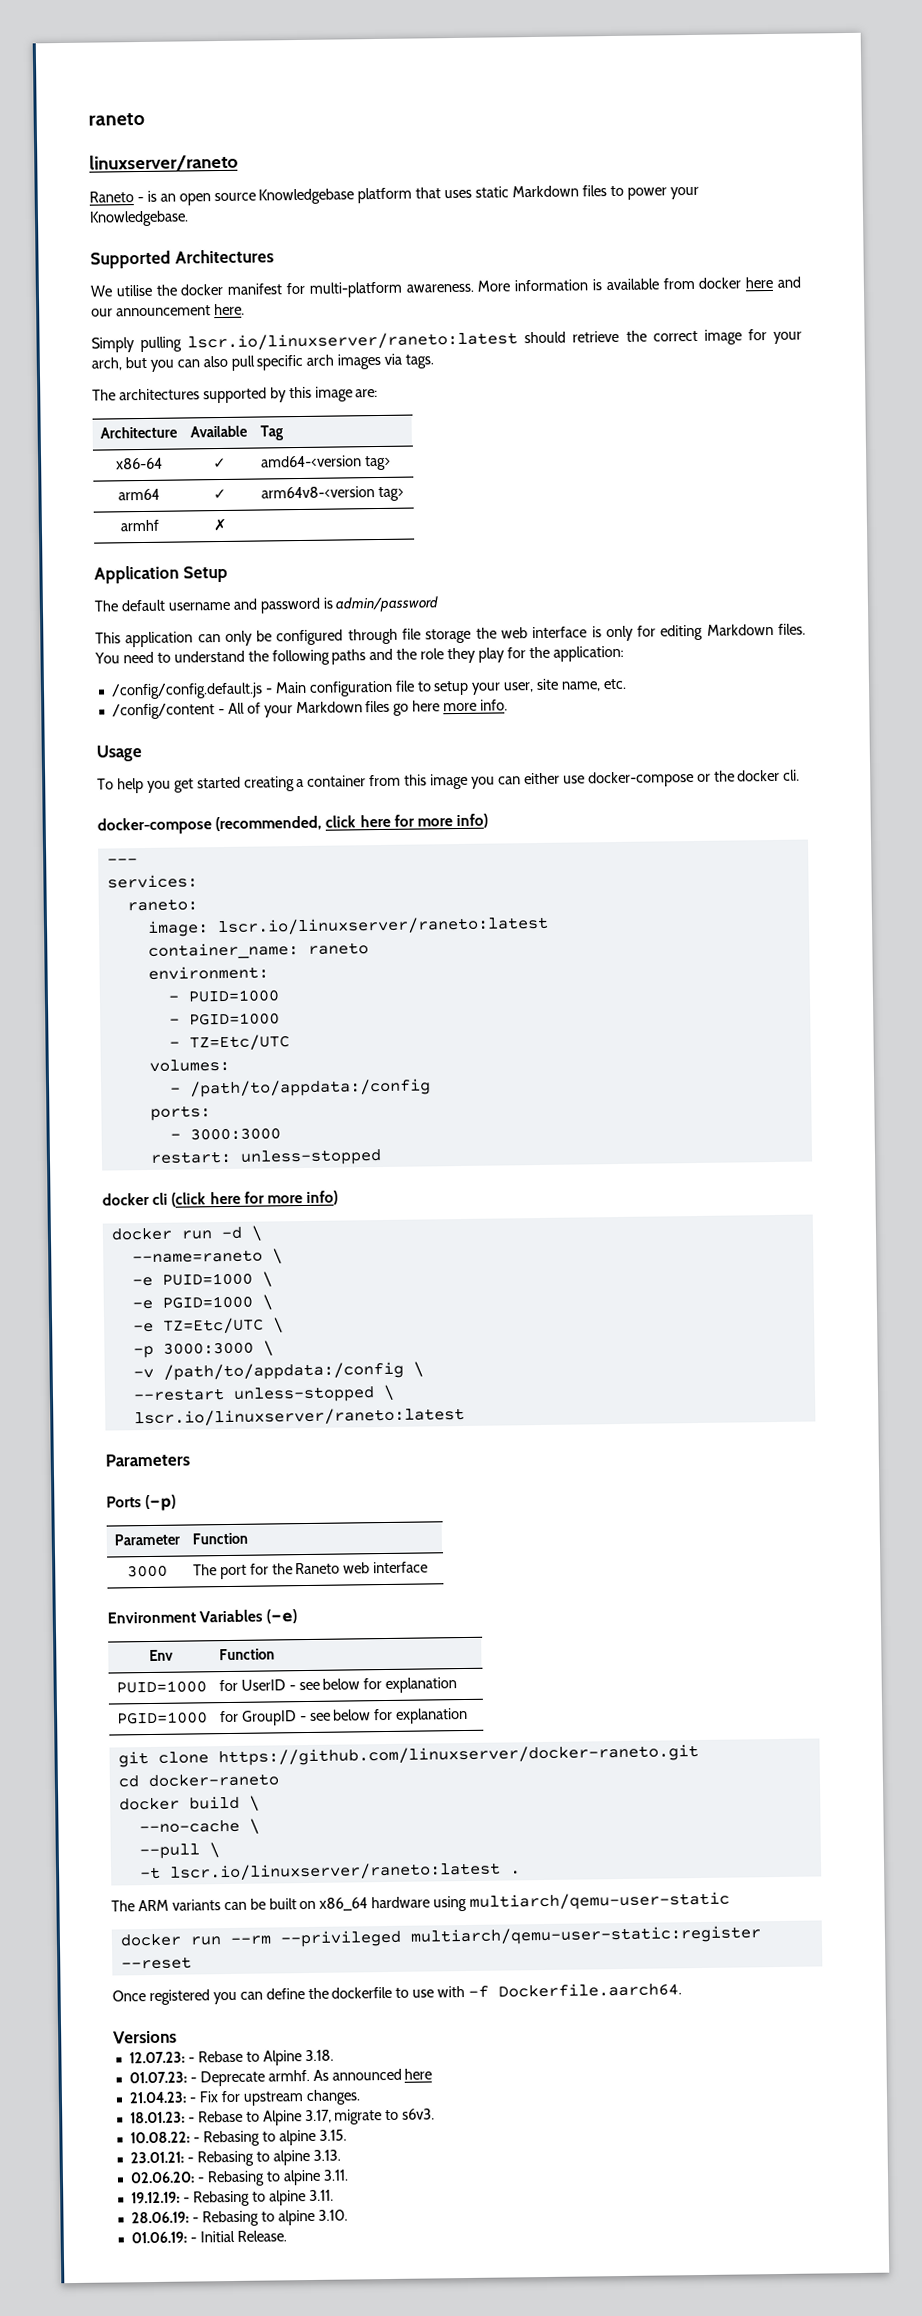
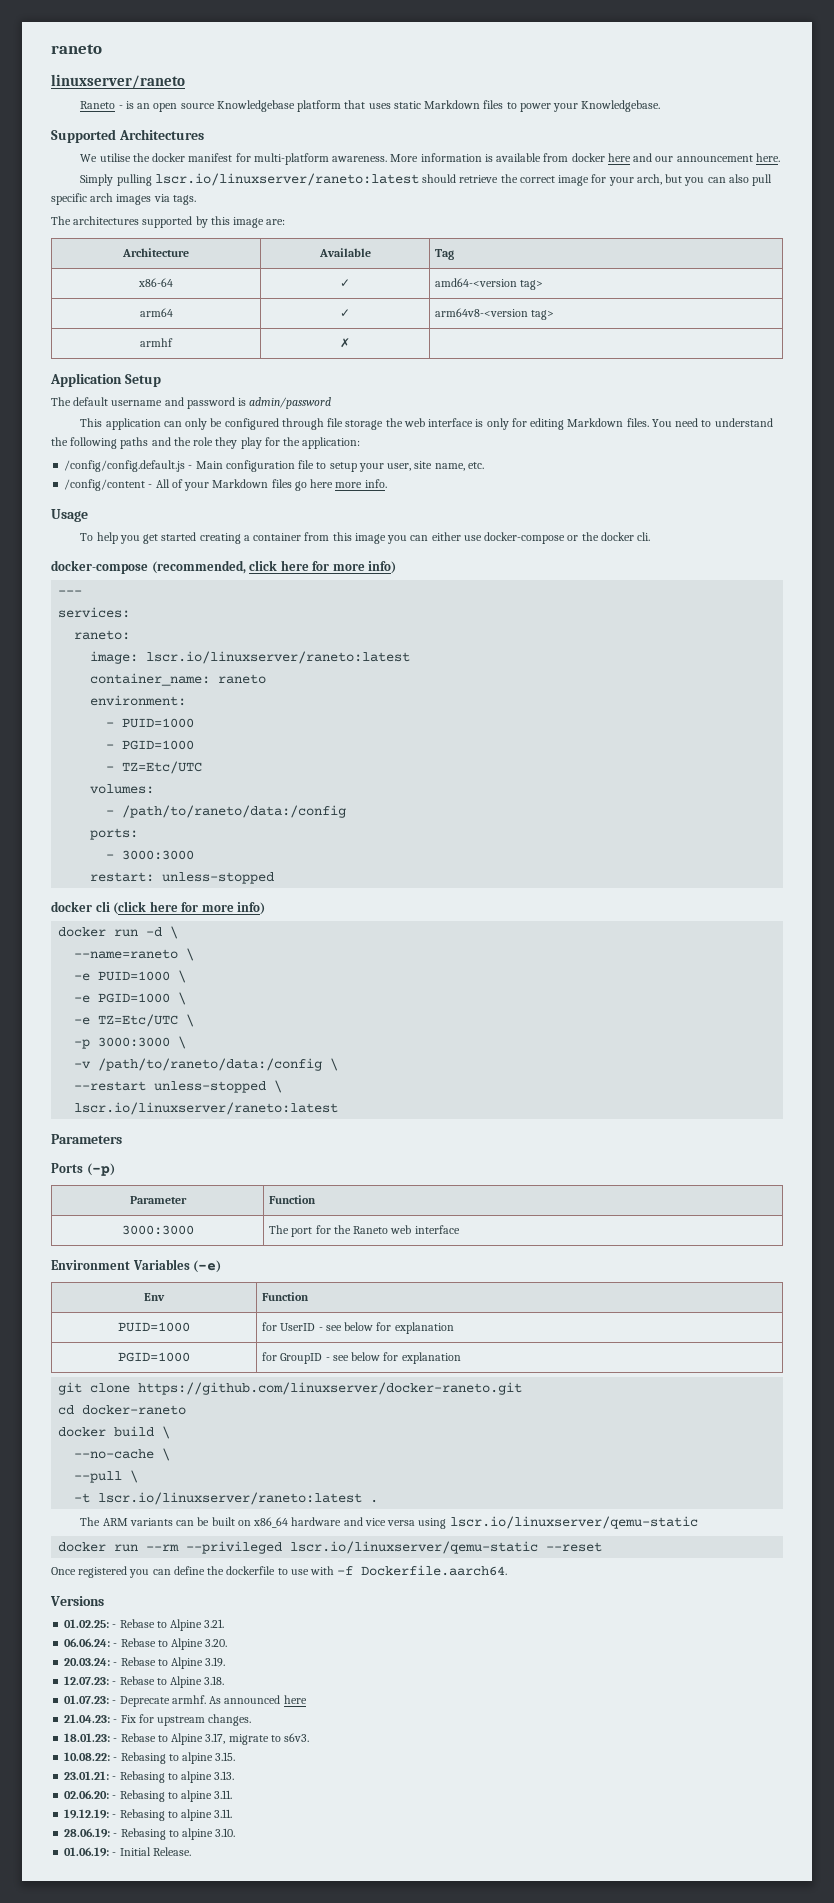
- - /path/to/appdata:/config
+ - /path/to/raneto/data:/config
- -v /path/to/appdata:/config \
+ -v /path/to/raneto/data:/config \
- 3000 | The port for the Raneto web interface
+ 3000:3000 | The port for the Raneto web interface
- The ARM variants can be built on x86_64 hardware using multiarch/qemu-user-static
+ The ARM variants can be built on x86_64 hardware and vice versa using lscr.io/linuxserver/qemu-static
- docker run --rm --privileged multiarch/qemu-user-static:register --reset
+ docker run --rm --privileged lscr.io/linuxserver/qemu-static --reset
+ 01.02.25: - Rebase to Alpine 3.21.
+ 06.06.24: - Rebase to Alpine 3.20.
+ 20.03.24: - Rebase to Alpine 3.19.

